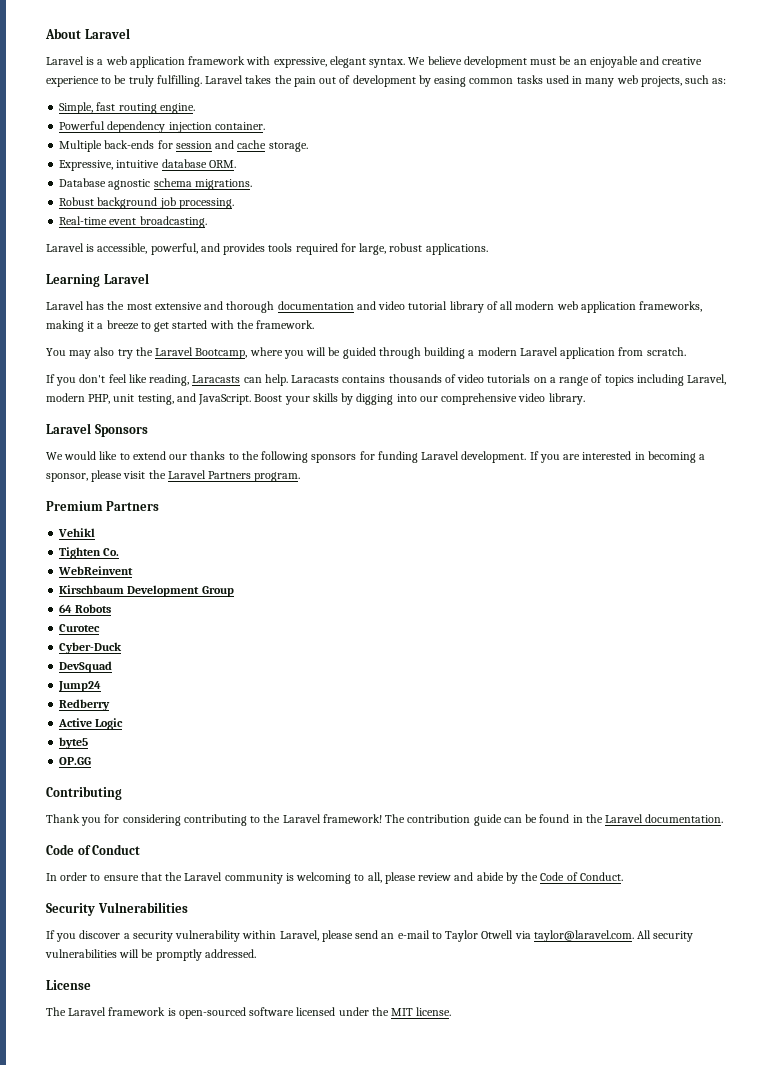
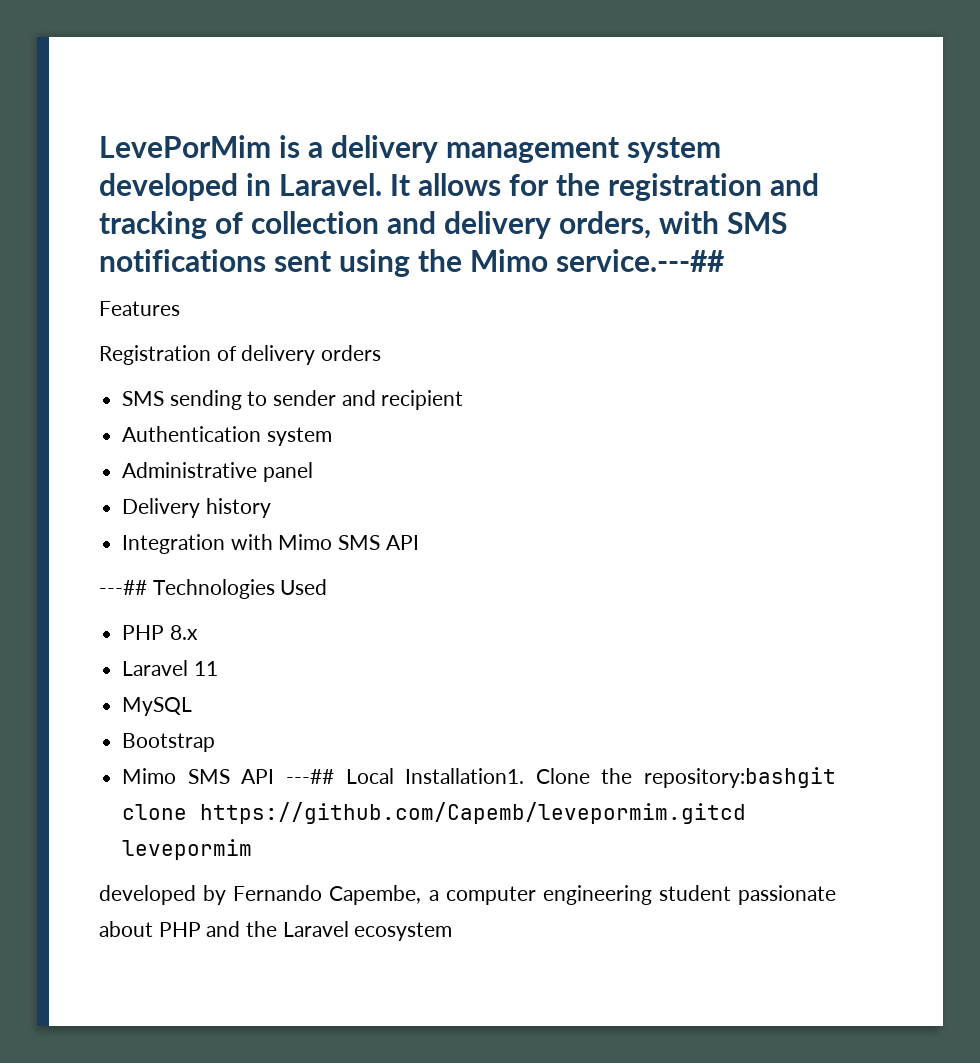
- About Laravel
- Laravel is a web application framework with expressive, elegant syntax. We believe development must be an enjoyable and creative experience to be truly fulfilling. Laravel takes the pain out of development by easing common tasks used in many web projects, such as:
- Simple, fast routing engine.
- Powerful dependency injection container.
- Multiple back-ends for session and cache storage.
- Expressive, intuitive database ORM.
- Database agnostic schema migrations.
- Robust background job processing.
- Real-time event broadcasting.
- Laravel is accessible, powerful, and provides tools required for large, robust applications.
- Learning Laravel
- Laravel has the most extensive and thorough documentation and video tutorial library of all modern web application frameworks, making it a breeze to get started with the framework.
- You may also try the Laravel Bootcamp, where you will be guided through building a modern Laravel application from scratch.
- If you don't feel like reading, Laracasts can help. Laracasts contains thousands of video tutorials on a range of topics including Laravel, modern PHP, unit testing, and JavaScript. Boost your skills by digging into our comprehensive video library.
- Laravel Sponsors
- We would like to extend our thanks to the following sponsors for funding Laravel development. If you are interested in becoming a sponsor, please visit the Laravel Partners program.
- Premium Partners
- Vehikl
- Tighten Co.
- WebReinvent
- Kirschbaum Development Group
- 64 Robots
- Curotec
- Cyber-Duck
- DevSquad
- Jump24
- Redberry
- Active Logic
- byte5
- OP.GG
- Contributing
- Thank you for considering contributing to the Laravel framework! The contribution guide can be found in the Laravel documentation.
- Code of Conduct
- In order to ensure that the Laravel community is welcoming to all, please review and abide by the Code of Conduct.
- Security Vulnerabilities
- If you discover a security vulnerability within Laravel, please send an e-mail to Taylor Otwell via taylor@laravel.com. All security vulnerabilities will be promptly addressed.
- License
- The Laravel framework is open-sourced software licensed under the MIT license.
+ LevePorMim is a delivery management system developed in Laravel. It allows for the registration and tracking of collection and delivery orders, with SMS notifications sent using the Mimo service.---##
+ Features
+ Registration of delivery orders
+ SMS sending to sender and recipient
+ Authentication system
+ Administrative panel
+ Delivery history
+ Integration with Mimo SMS API
+ ---## Technologies Used
+ PHP 8.x
+ Laravel 11
+ MySQL
+ Bootstrap
+ Mimo SMS API ---## Local Installation1. Clone the repository:bashgit clone https://github.com/Capemb/levepormim.gitcd levepormim
+ developed by Fernando Capembe, a computer engineering student passionate about PHP and the Laravel ecosystem

